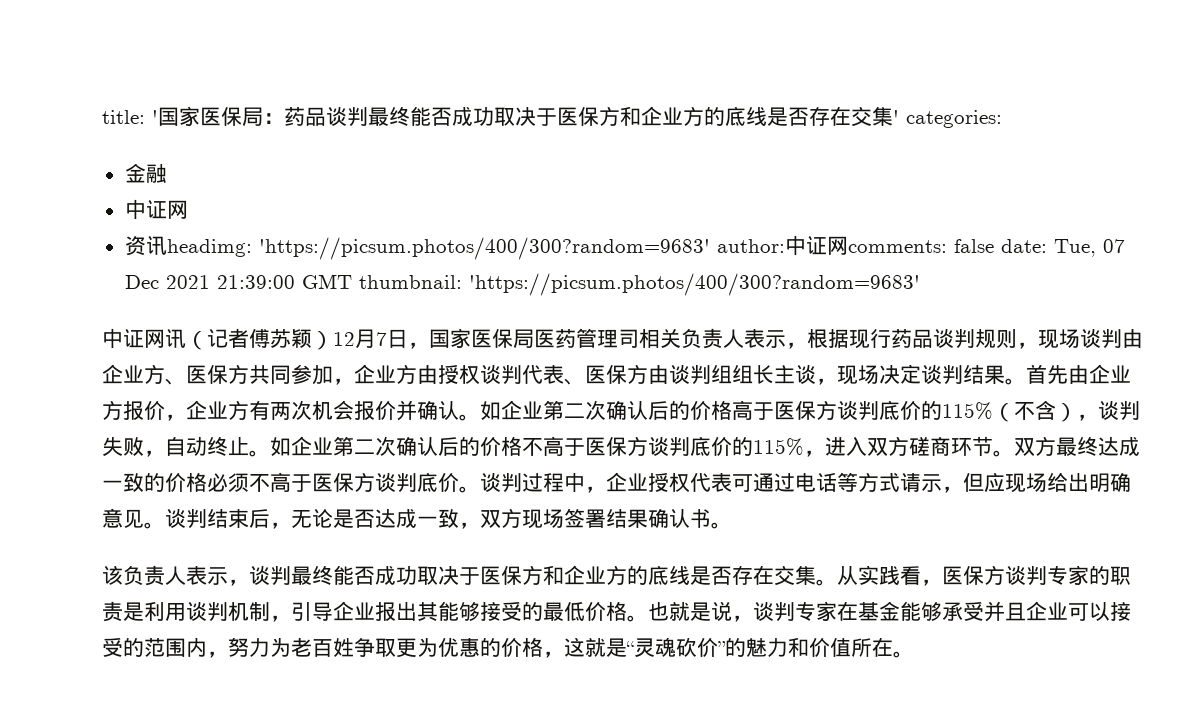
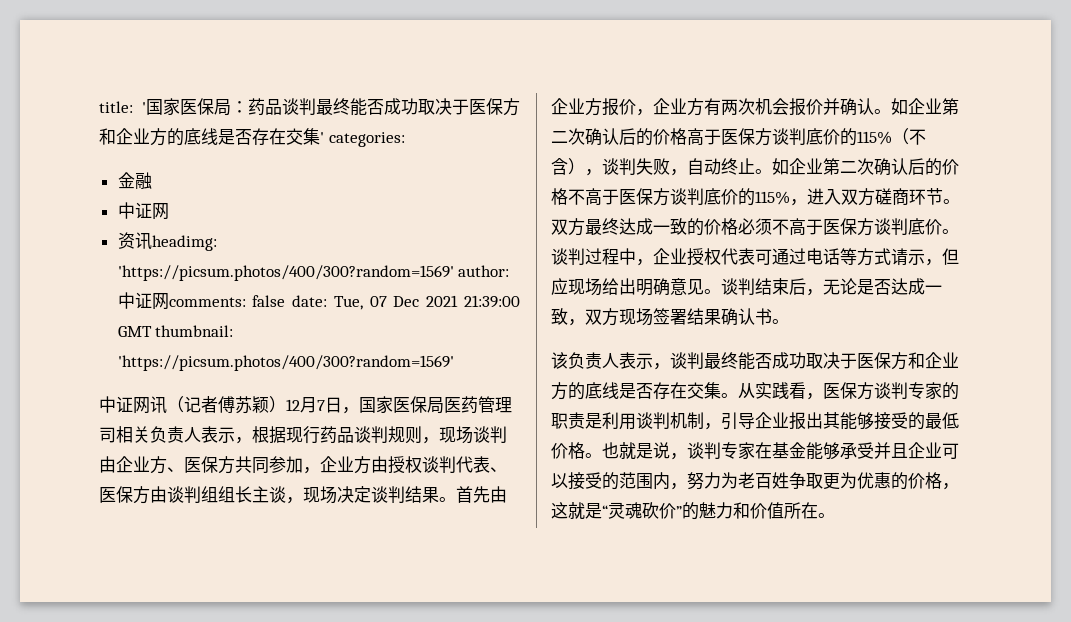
- 资讯headimg: 'https://picsum.photos/400/300?random=9683' author:中证网comments: false date: Tue, 07 Dec 2021 21:39:00 GMT thumbnail: 'https://picsum.photos/400/300?random=9683'
+ 资讯headimg: 'https://picsum.photos/400/300?random=1569' author:中证网comments: false date: Tue, 07 Dec 2021 21:39:00 GMT thumbnail: 'https://picsum.photos/400/300?random=1569'

